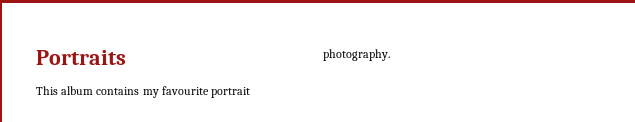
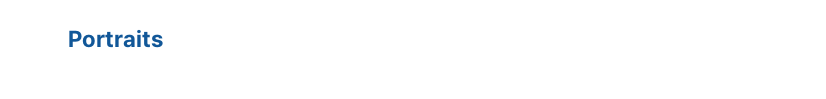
- This album contains my favourite portrait photography.

